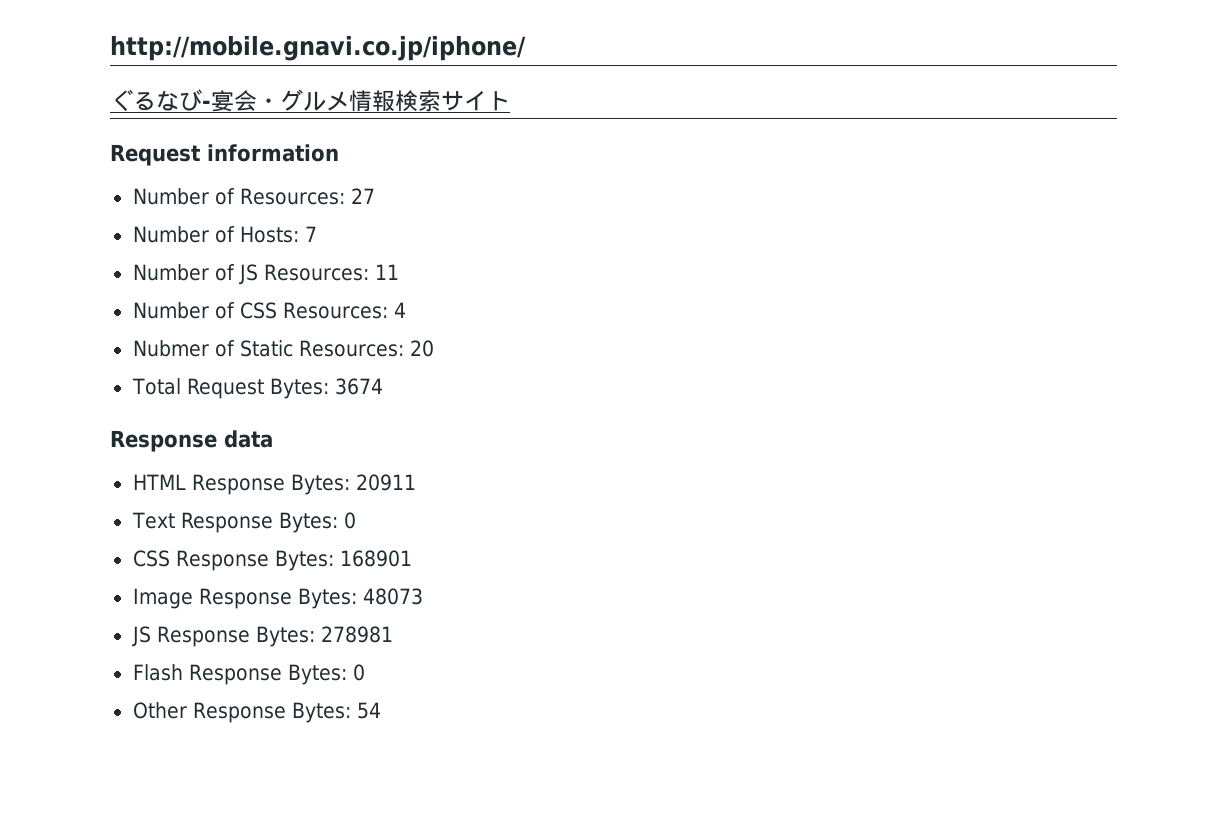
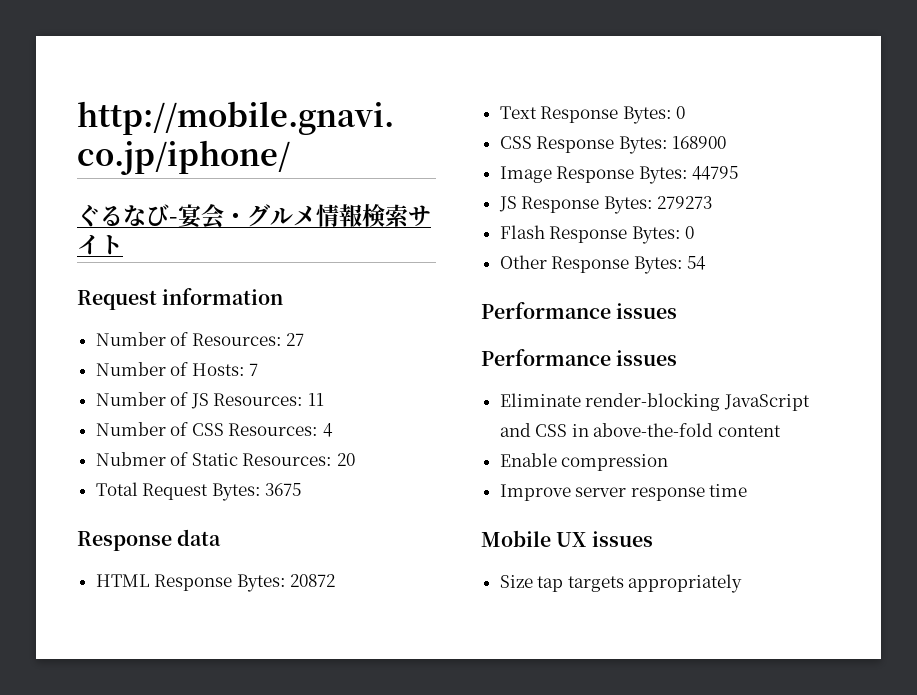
- Total Request Bytes: 3674
+ Total Request Bytes: 3675
- HTML Response Bytes: 20911
+ HTML Response Bytes: 20872
- CSS Response Bytes: 168901
+ CSS Response Bytes: 168900
- Image Response Bytes: 48073
+ Image Response Bytes: 44795
- JS Response Bytes: 278981
+ JS Response Bytes: 279273
  Other Response Bytes: 54
+ Performance issues
+ Performance issues
+ Eliminate render-blocking JavaScript and CSS in above-the-fold content
+ Enable compression
+ Improve server response time
+ Mobile UX issues
+ Size tap targets appropriately

